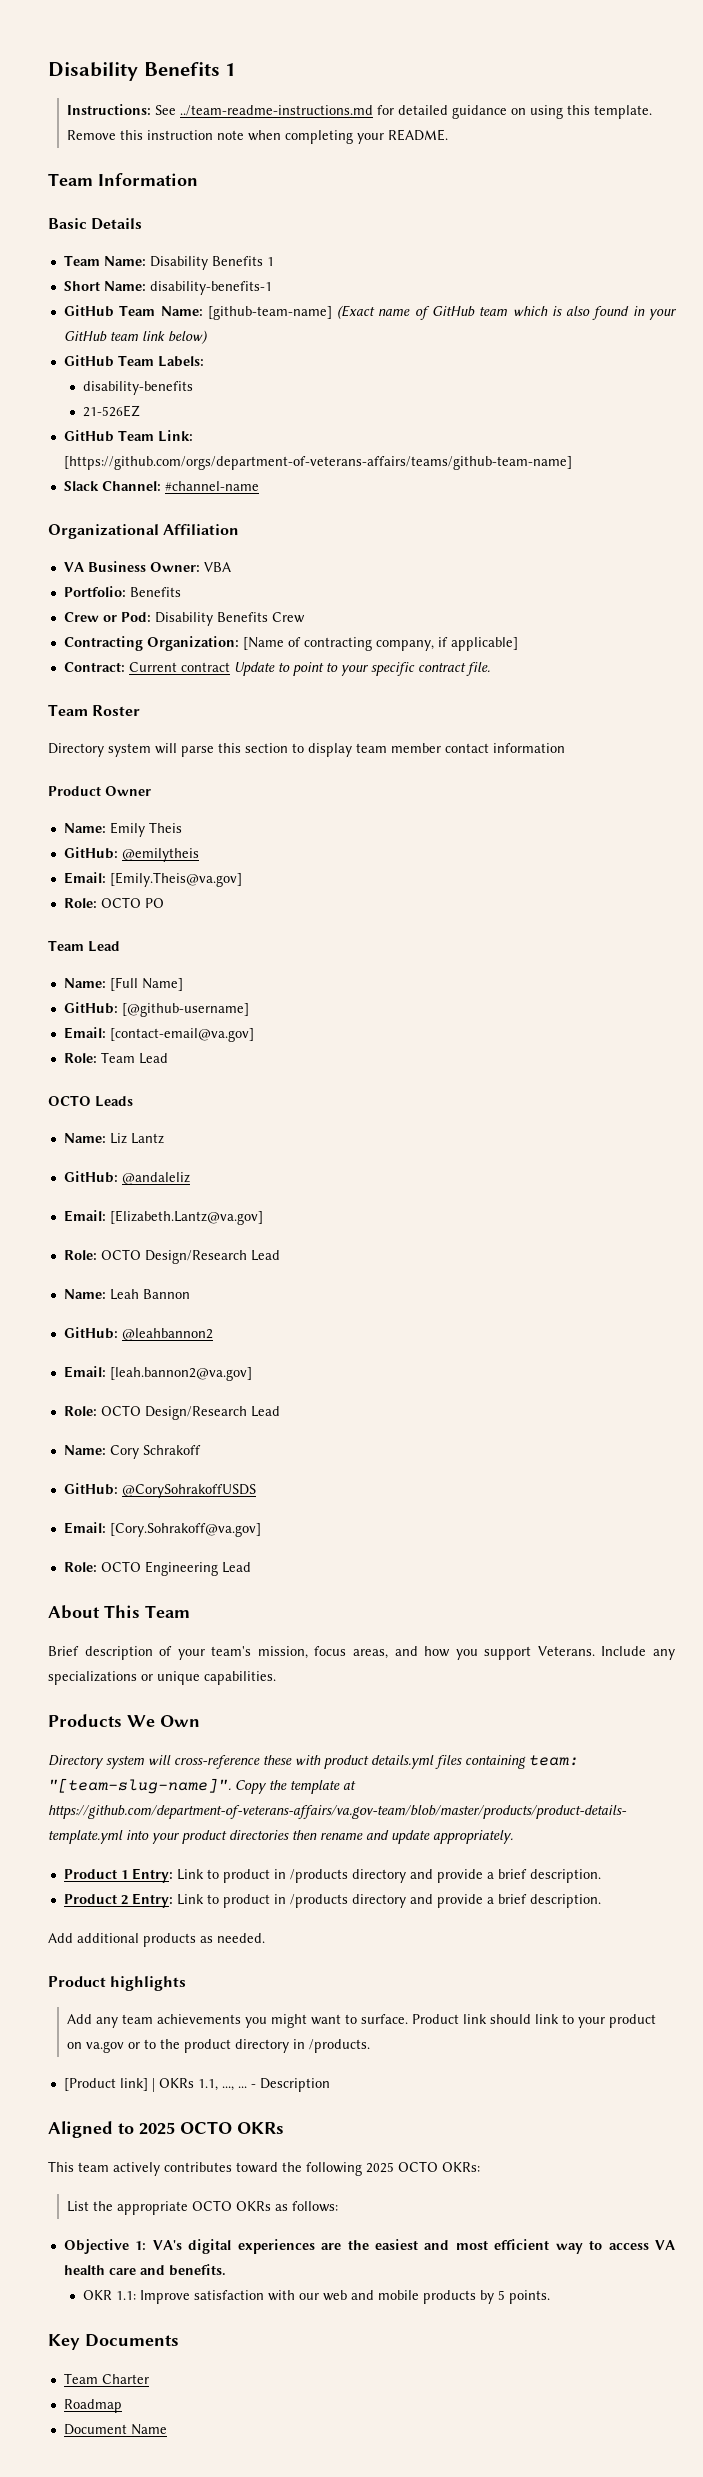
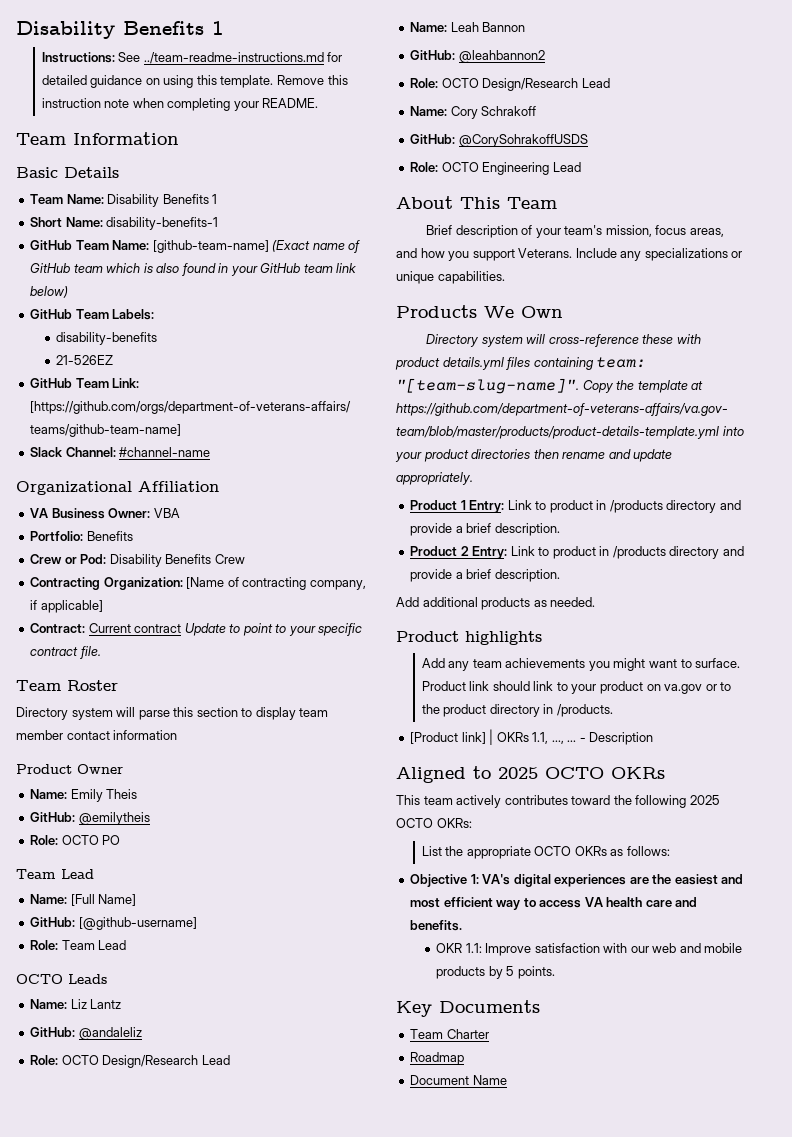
- Email: [Emily.Theis@va.gov]
- Email: [contact-email@va.gov]
- Email: [Elizabeth.Lantz@va.gov]
- Email: [leah.bannon2@va.gov]
- Email: [Cory.Sohrakoff@va.gov]

